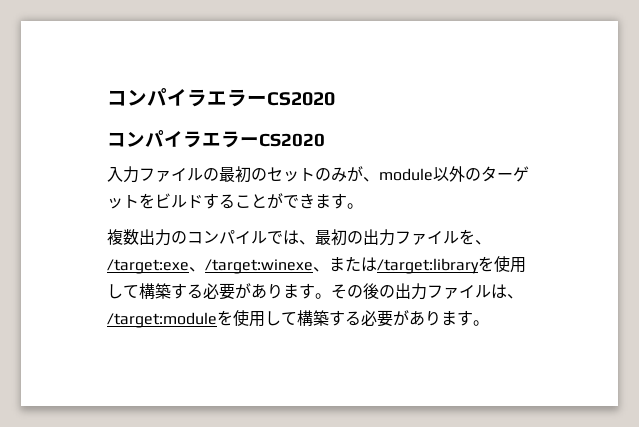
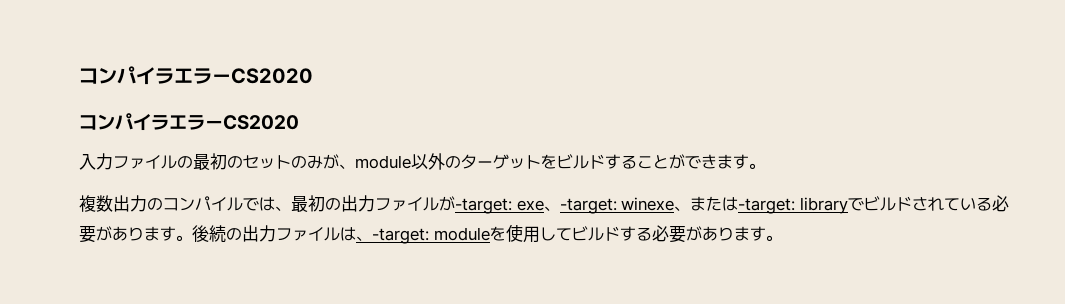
- 複数出力のコンパイルでは、最初の出力ファイルを、/target:exe、/target:winexe、または/target:libraryを使用して構築する必要があります。その後の出力ファイルは、/target:moduleを使用して構築する必要があります。
+ 複数出力のコンパイルでは、最初の出力ファイルが-target: exe、-target: winexe、または-target: libraryでビルドされている必要があります。後続の出力ファイルは、-target: moduleを使用してビルドする必要があります。

